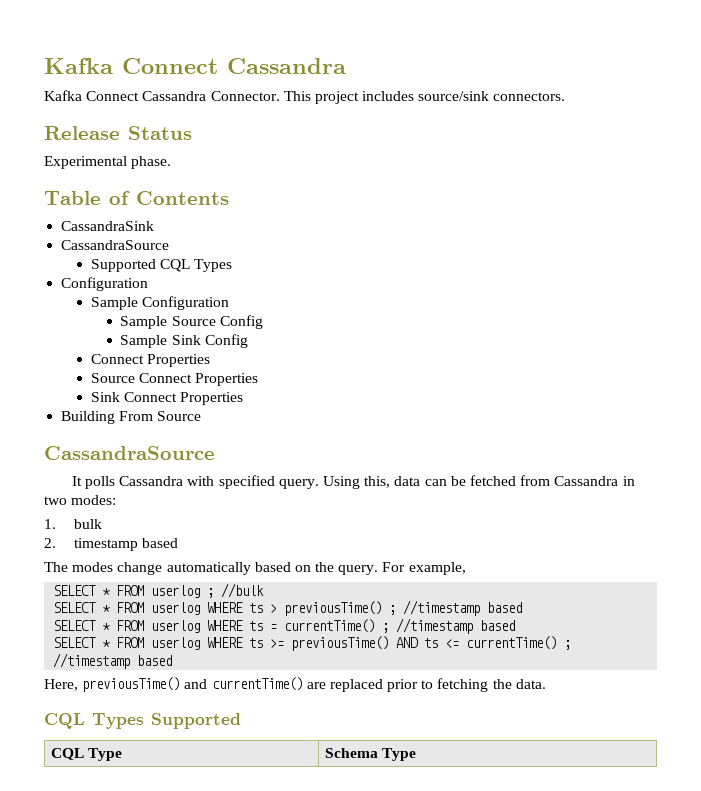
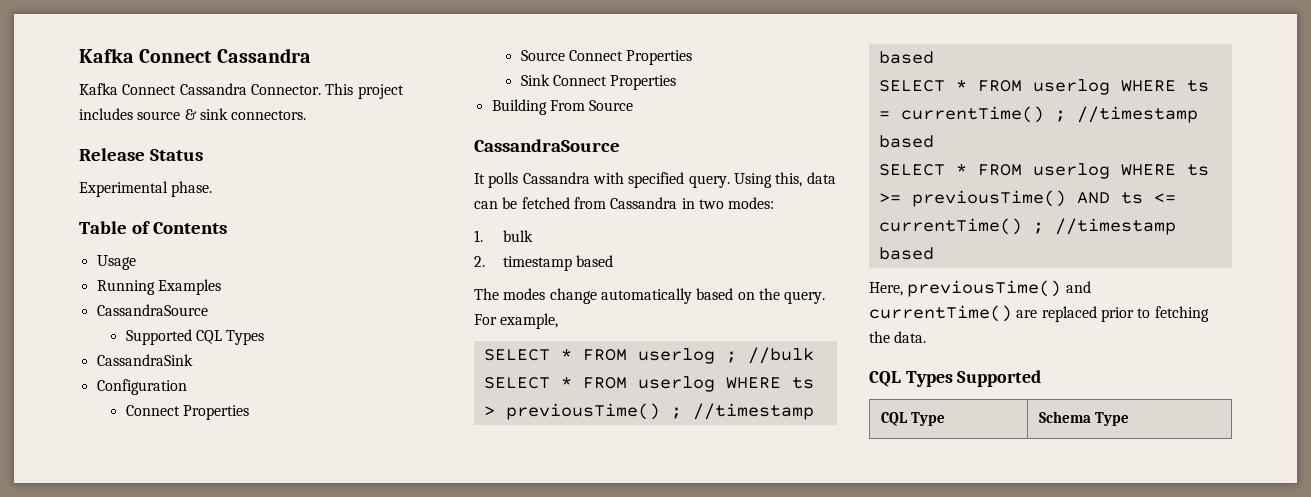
- This project includes source/sink connectors.
+ This project includes source & sink connectors.
- CassandraSink
+ Usage
+ Running Examples
  Supported CQL Types
+ CassandraSink
  Configuration
- Sample Configuration
- Sample Source Config
- Sample Sink Config

